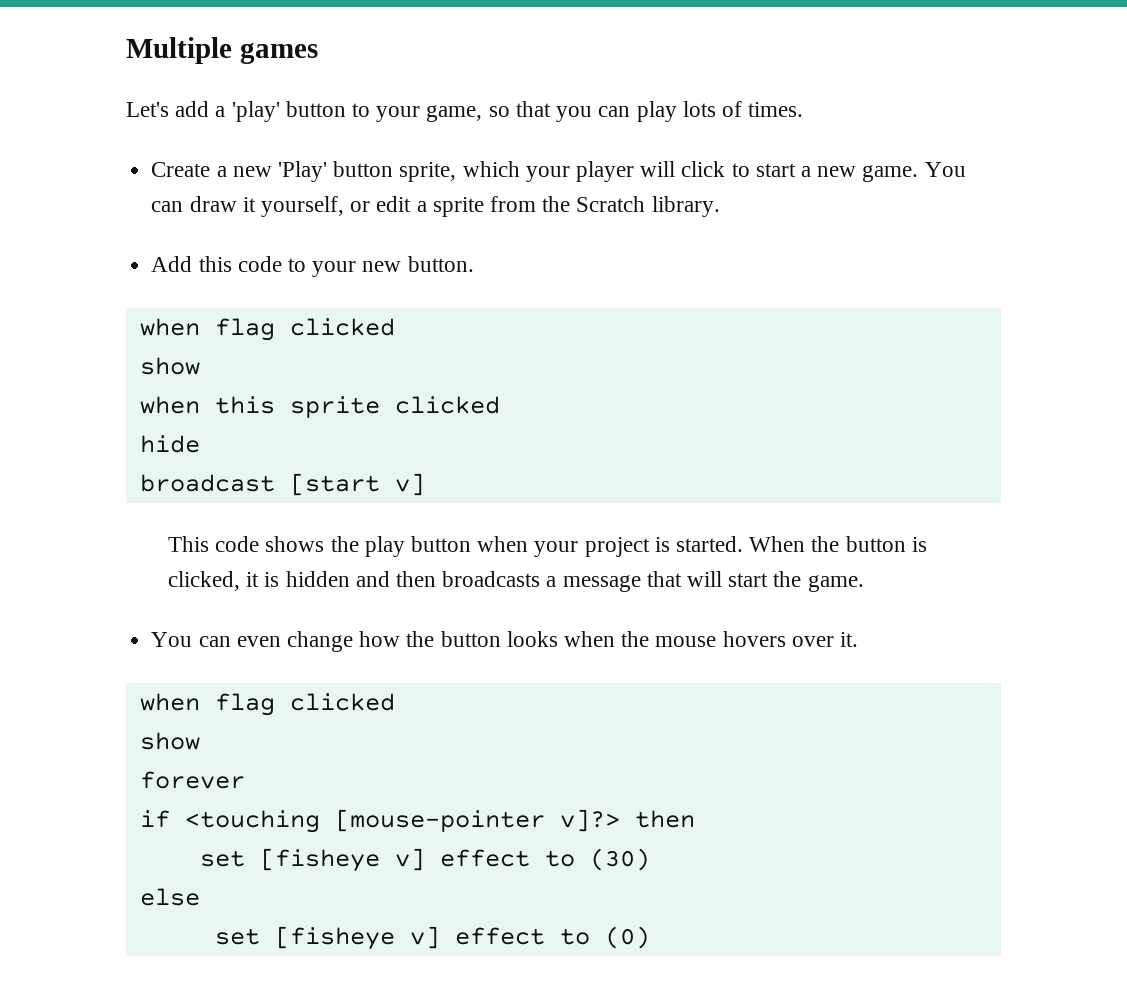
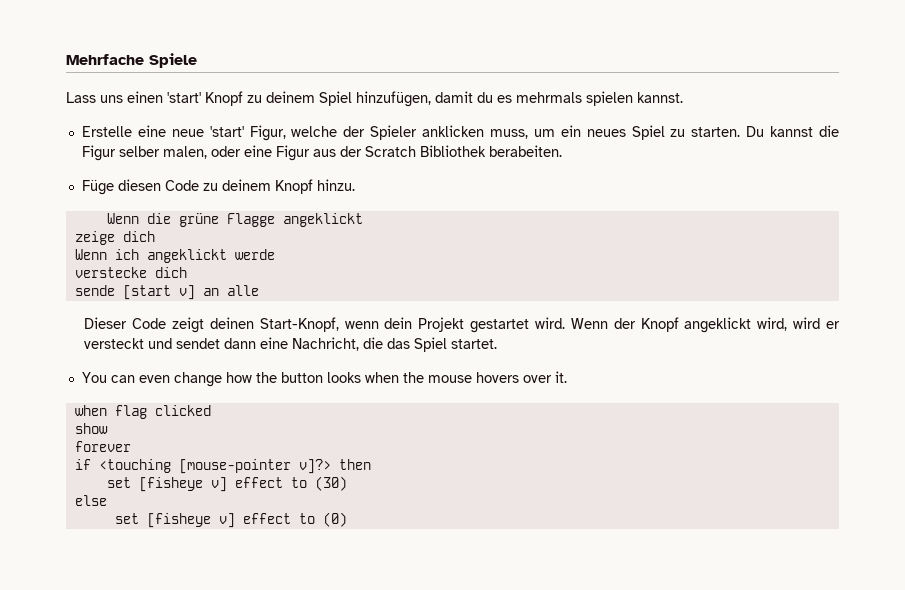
- Multiple games
- Let's add a 'play' button to your game, so that you can play lots of times.
- Create a new 'Play' button sprite, which your player will click to start a new game. You can draw it yourself, or edit a sprite from the Scratch library.
- Add this code to your new button.
- when flag clicked
- show
- when this sprite clicked
- hide
- broadcast [start v]
- This code shows the play button when your project is started. When the button is clicked, it is hidden and then broadcasts a message that will start the game.
+ Mehrfache Spiele
+ Lass uns einen 'start' Knopf zu deinem Spiel hinzufügen, damit du es mehrmals spielen kannst.
+ Erstelle eine neue 'start' Figur, welche der Spieler anklicken muss, um ein neues Spiel zu starten. Du kannst die Figur selber malen, oder eine Figur aus der Scratch Bibliothek berabeiten.
+ Füge diesen Code zu deinem Knopf hinzu.
+ Wenn die grüne Flagge angeklickt
+ zeige dich
+ Wenn ich angeklickt werde
+ verstecke dich
+ sende [start v] an alle
+ Dieser Code zeigt deinen Start-Knopf, wenn dein Projekt gestartet wird. Wenn der Knopf angeklickt wird, wird er versteckt und sendet dann eine Nachricht, die das Spiel startet.

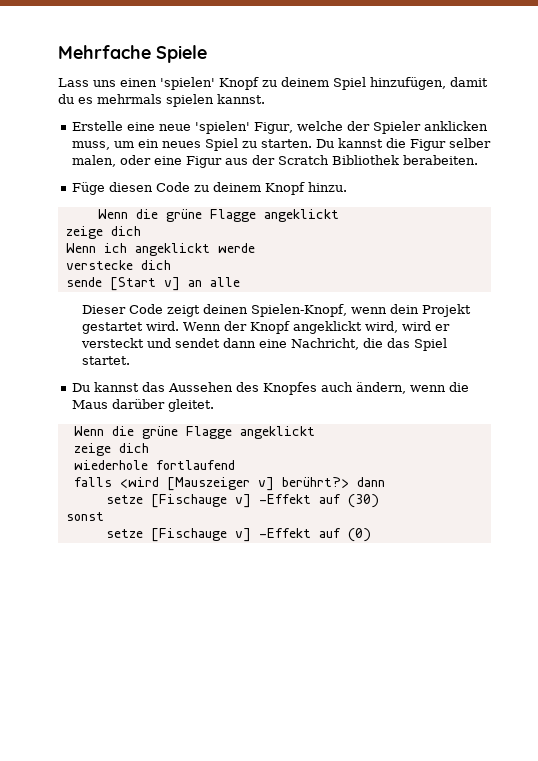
- Lass uns einen 'start' Knopf zu deinem Spiel hinzufügen, damit du es mehrmals spielen kannst.
+ Lass uns einen 'spielen' Knopf zu deinem Spiel hinzufügen, damit du es mehrmals spielen kannst.
- Erstelle eine neue 'start' Figur, welche der Spieler anklicken muss, um ein neues Spiel zu starten.
+ Erstelle eine neue 'spielen' Figur, welche der Spieler anklicken muss, um ein neues Spiel zu starten.
- sende [start v] an alle
+ sende [Start v] an alle
- Dieser Code zeigt deinen Start-Knopf, wenn dein Projekt gestartet wird.
+ Dieser Code zeigt deinen Spielen-Knopf, wenn dein Projekt gestartet wird.
- You can even change how the button looks when the mouse hovers over it.
- when flag clicked
- show
- forever
- if <touching [mouse-pointer v]?> then
- set [fisheye v] effect to (30)
- else
- set [fisheye v] effect to (0)
+ Du kannst das Aussehen des Knopfes auch ändern, wenn die Maus darüber gleitet.
+ Wenn die grüne Flagge angeklickt
+ zeige dich
+ wiederhole fortlaufend
+ falls <wird [Mauszeiger v] berührt?> dann
+ setze [Fischauge v] -Effekt auf (30)
+ sonst
+ setze [Fischauge v] -Effekt auf (0)

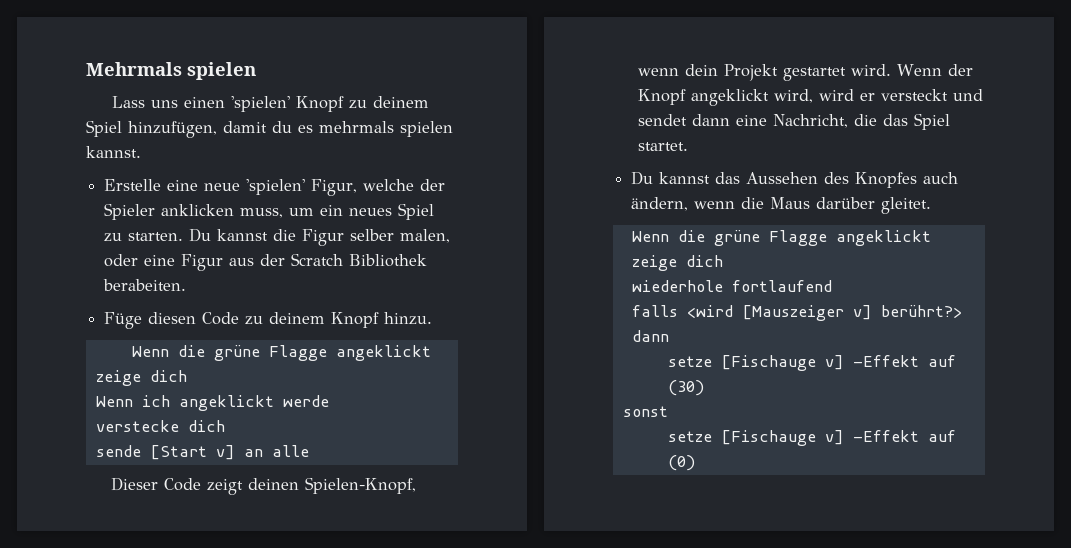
- Mehrfache Spiele
+ Mehrmals spielen

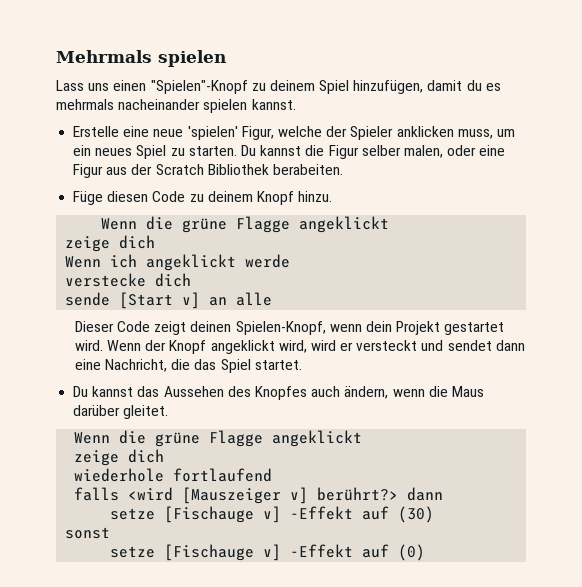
- Lass uns einen 'spielen' Knopf zu deinem Spiel hinzufügen, damit du es mehrmals spielen kannst.
+ Lass uns einen "Spielen"-Knopf zu deinem Spiel hinzufügen, damit du es mehrmals nacheinander spielen kannst.

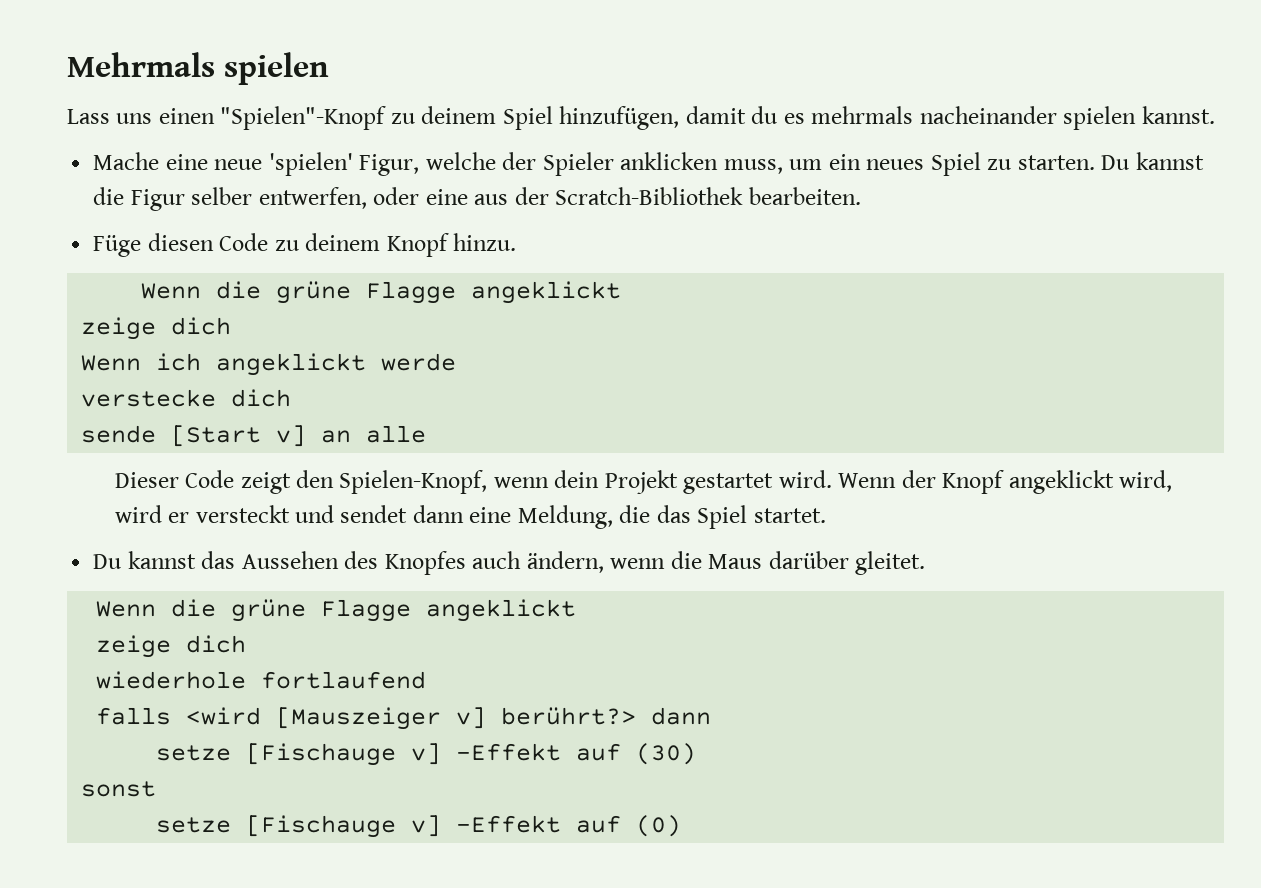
- Erstelle eine neue 'spielen' Figur, welche der Spieler anklicken muss, um ein neues Spiel zu starten.
+ Mache eine neue 'spielen' Figur, welche der Spieler anklicken muss, um ein neues Spiel zu starten.
- Du kannst die Figur selber malen, oder eine Figur aus der Scratch Bibliothek berabeiten.
+ Du kannst die Figur selber entwerfen, oder eine aus der Scratch-Bibliothek bearbeiten.
- Dieser Code zeigt deinen Spielen-Knopf, wenn dein Projekt gestartet wird.
+ Dieser Code zeigt den Spielen-Knopf, wenn dein Projekt gestartet wird.
- Wenn der Knopf angeklickt wird, wird er versteckt und sendet dann eine Nachricht, die das Spiel startet.
+ Wenn der Knopf angeklickt wird, wird er versteckt und sendet dann eine Meldung, die das Spiel startet.

